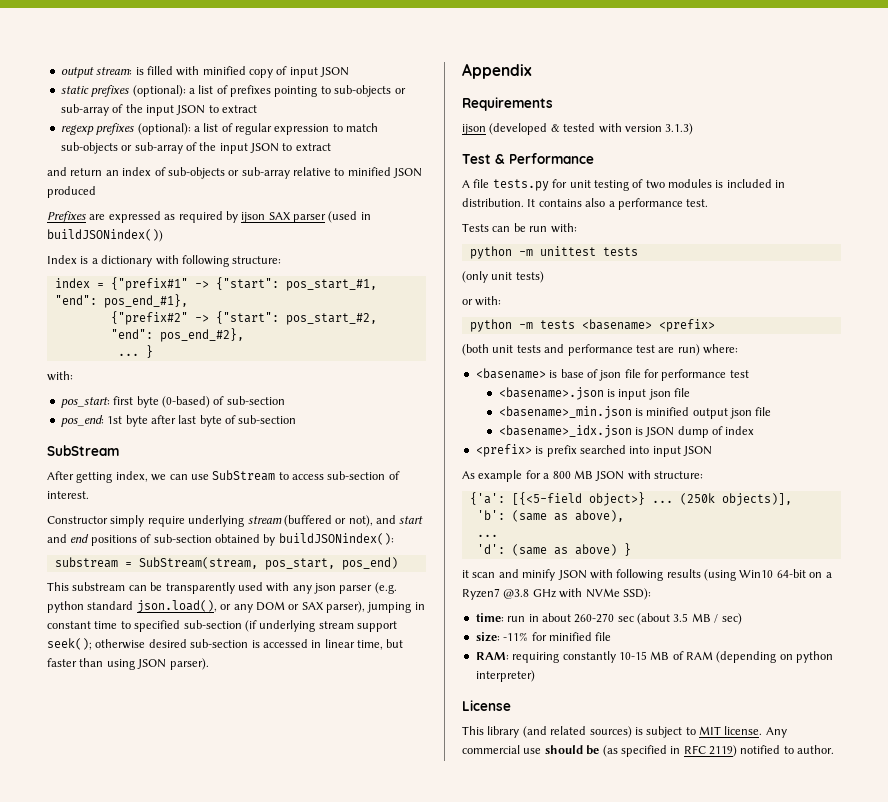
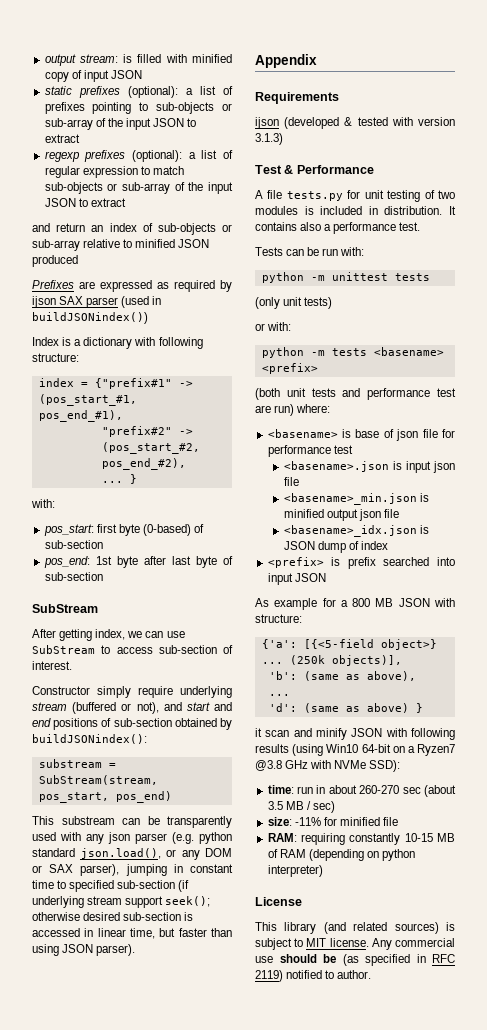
- index = {"prefix#1" -> {"start": pos_start_#1, "end": pos_end_#1},
- {"prefix#2" -> {"start": pos_start_#2, "end": pos_end_#2},
+ index = {"prefix#1" -> (pos_start_#1, pos_end_#1),
+ "prefix#2" -> (pos_start_#2, pos_end_#2),

